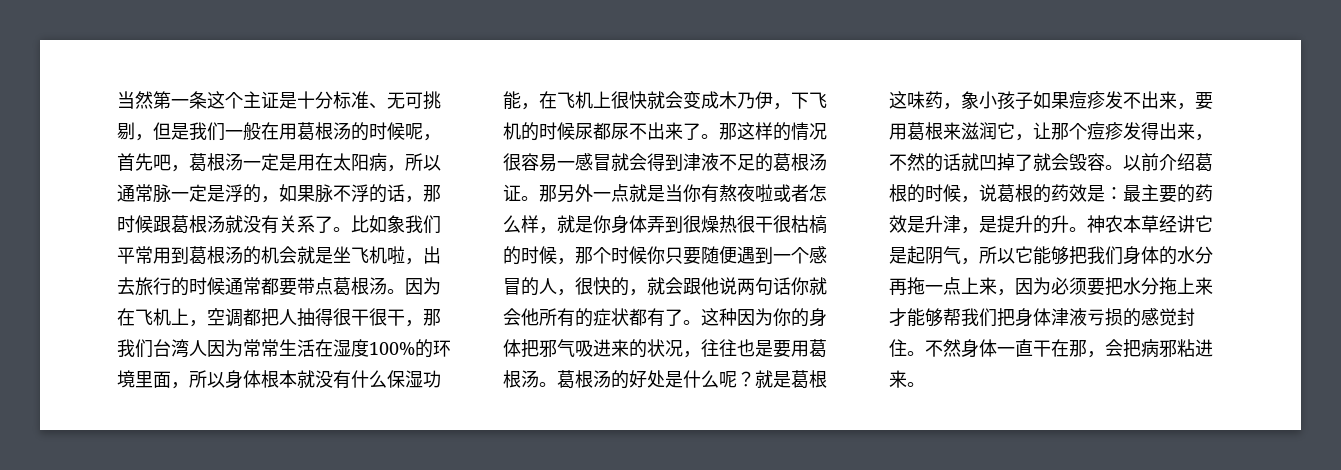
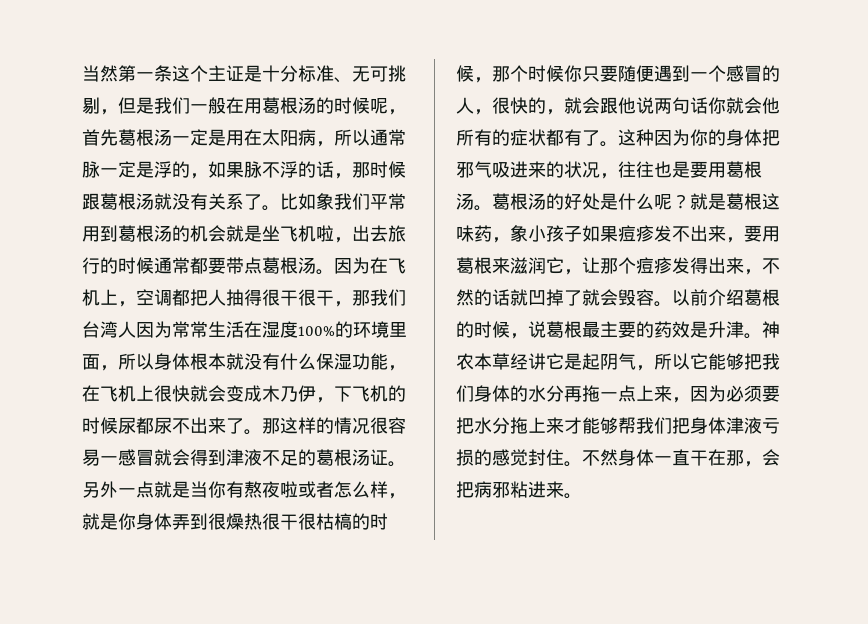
- 当然第一条这个主证是十分标准、无可挑剔，但是我们一般在用葛根汤的时候呢，首先吧，葛根汤一定是用在太阳病，所以通常脉一定是浮的，如果脉不浮的话，那时候跟葛根汤就没有关系了。
+ 当然第一条这个主证是十分标准、无可挑剔，但是我们一般在用葛根汤的时候呢，首先葛根汤一定是用在太阳病，所以通常脉一定是浮的，如果脉不浮的话，那时候跟葛根汤就没有关系了。
- 那另外一点就是当你有熬夜啦或者怎么样，就是你身体弄到很燥热很干很枯槁的时候，那个时候你只要随便遇到一个感冒的人，很快的，就会跟他说两句话你就会他所有的症状都有了。
+ 另外一点就是当你有熬夜啦或者怎么样，就是你身体弄到很燥热很干很枯槁的时候，那个时候你只要随便遇到一个感冒的人，很快的，就会跟他说两句话你就会他所有的症状都有了。
- 以前介绍葛根的时候，说葛根的药效是：最主要的药效是升津，是提升的升。
+ 以前介绍葛根的时候，说葛根最主要的药效是升津。

